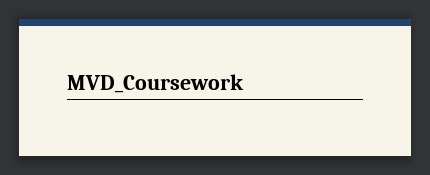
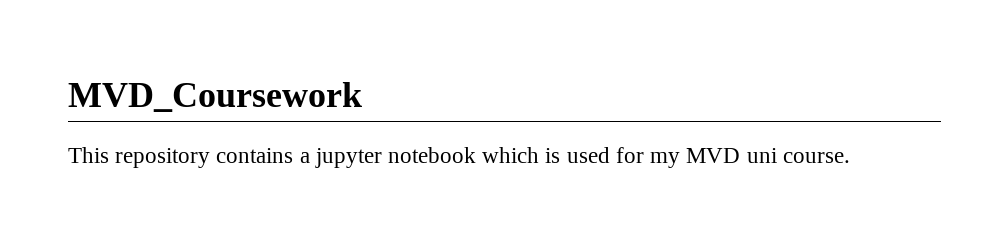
+ This repository contains a jupyter notebook which is used for my MVD uni course.

